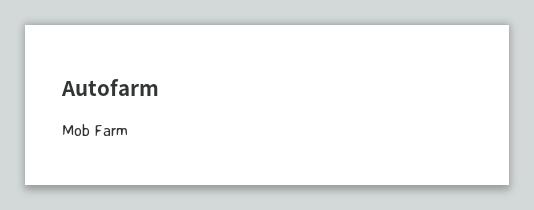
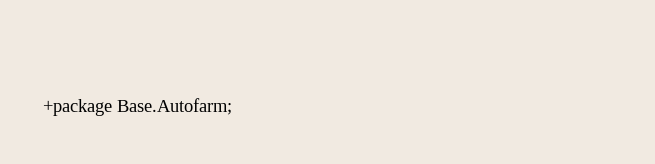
- Autofarm
- Mob Farm
+ +package Base.Autofarm;

